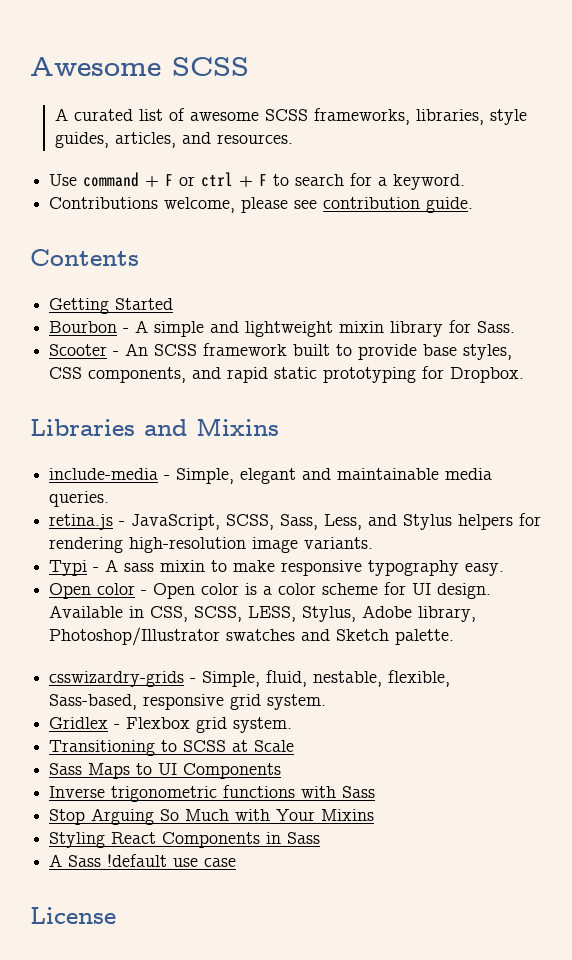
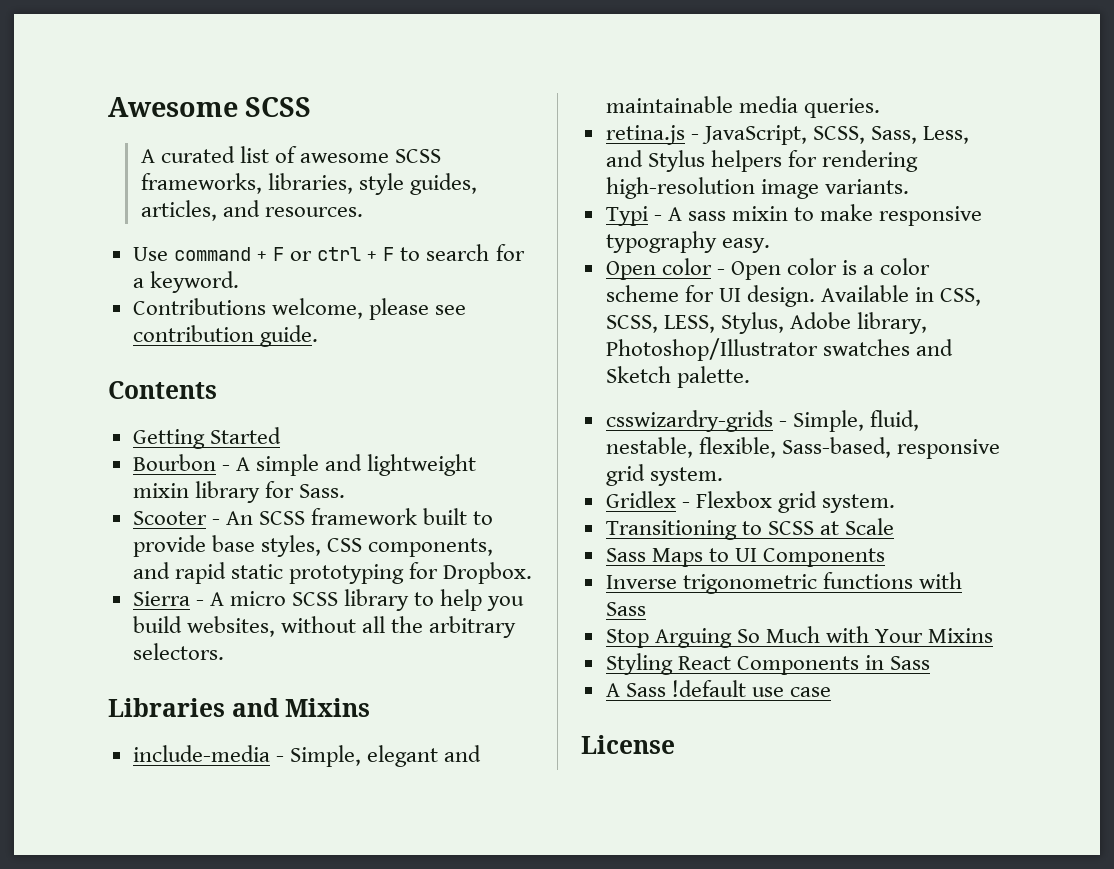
+ Sierra - A micro SCSS library to help you build websites, without all the arbitrary selectors.

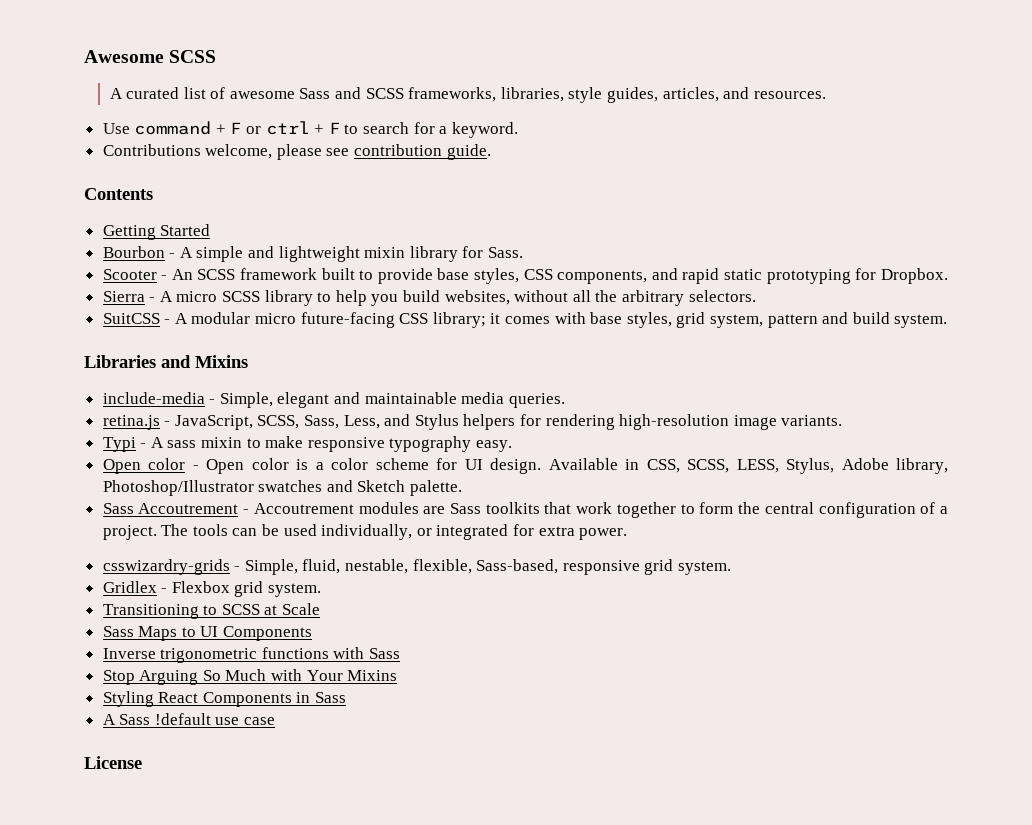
- A curated list of awesome SCSS frameworks, libraries, style guides, articles, and resources.
+ A curated list of awesome Sass and SCSS frameworks, libraries, style guides, articles, and resources.
+ SuitCSS - A modular micro future-facing CSS library; it comes with base styles, grid system, pattern and build system.
+ Sass Accoutrement - Accoutrement modules are Sass toolkits that work together to form the central configuration of a project. The tools can be used individually, or integrated for extra power.

